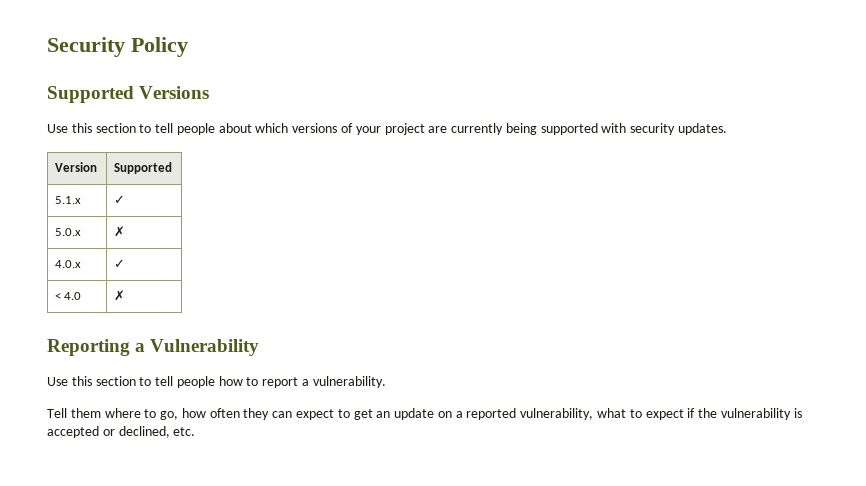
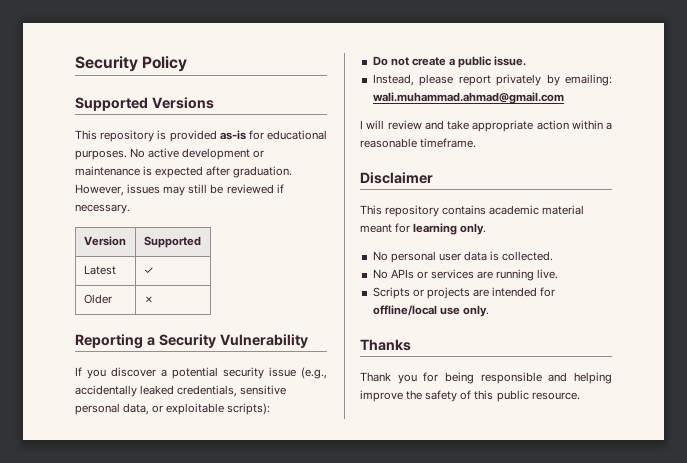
- Use this section to tell people about which versions of your project are currently being supported with security updates.
+ This repository is provided as-is for educational purposes. No active development or maintenance is expected after graduation. However, issues may still be reviewed if necessary.
- 5.1.x | ✓
- 5.0.x | ✗
- 4.0.x | ✓
- < 4.0 | ✗
+ Latest | ✓
+ Older | ✗
- Reporting a Vulnerability
+ Reporting a Security Vulnerability
- Use this section to tell people how to report a vulnerability.
- Tell them where to go, how often they can expect to get an update on a reported vulnerability, what to expect if the vulnerability is accepted or declined, etc.
+ If you discover a potential security issue (e.g., accidentally leaked credentials, sensitive personal data, or exploitable scripts):
+ Do not create a public issue.
+ Instead, please report privately by emailing: wali.muhammad.ahmad@gmail.com
+ I will review and take appropriate action within a reasonable timeframe.
+ Disclaimer
+ This repository contains academic material meant for learning only.
+ No personal user data is collected.
+ No APIs or services are running live.
+ Scripts or projects are intended for offline/local use only.
+ Thanks
+ Thank you for being responsible and helping improve the safety of this public resource.

